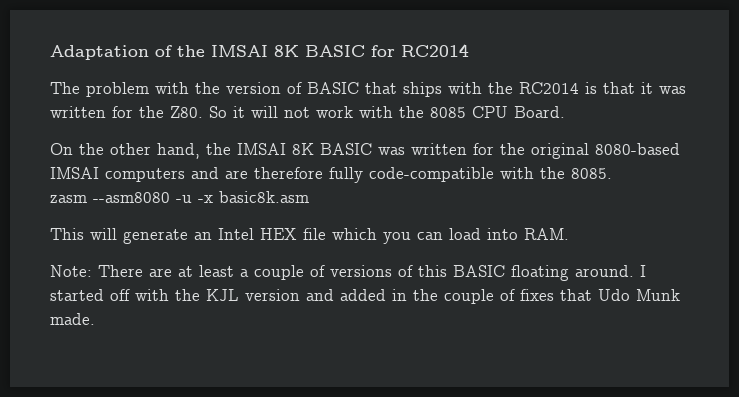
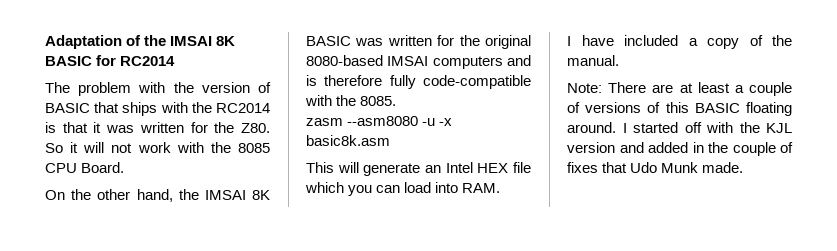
- On the other hand, the IMSAI 8K BASIC was written for the original 8080-based IMSAI computers and are therefore fully code-compatible with the 8085.
+ On the other hand, the IMSAI 8K BASIC was written for the original 8080-based IMSAI computers and is therefore fully code-compatible with the 8085.
+ I have included a copy of the manual.

